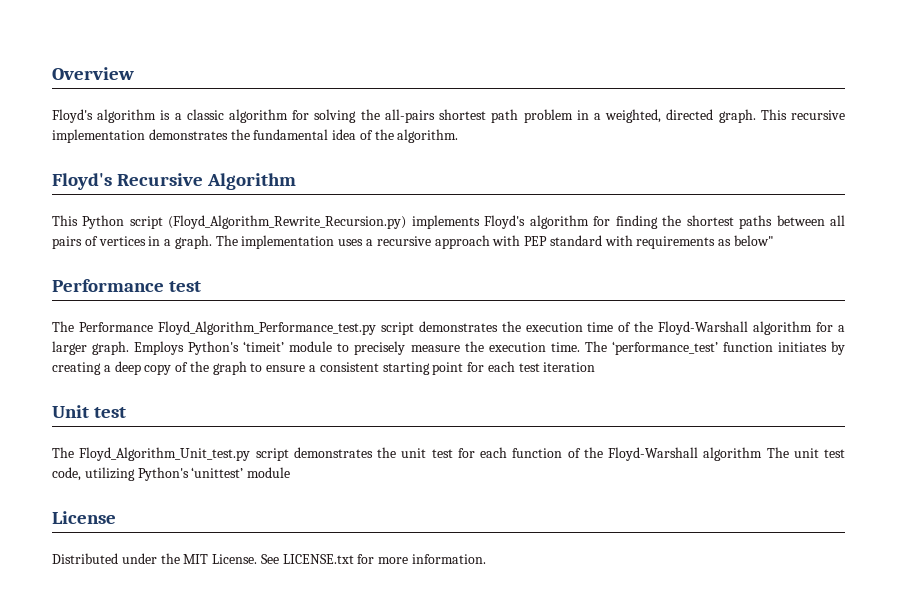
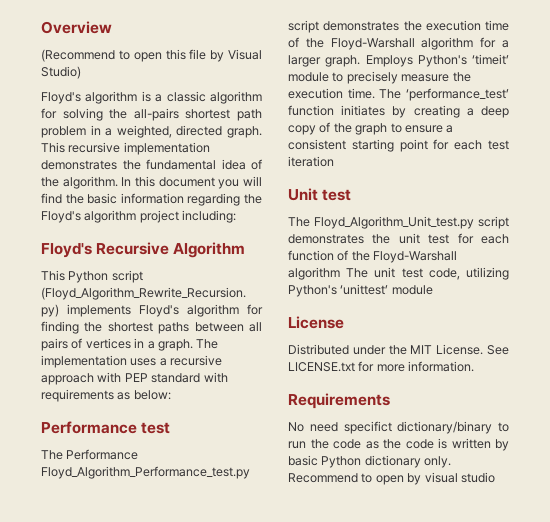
+ (Recommend to open this file by Visual Studio)
+ In this document you will find the basic information regarding the Floyd's algorithm project including:
- The implementation uses a recursive approach with PEP standard with requirements as below"
+ The implementation uses a recursive approach with PEP standard with requirements as below:
+ Requirements
+ No need specifict dictionary/binary to run the code as the code is written by basic Python dictionary only. Recommend to open by visual studio

